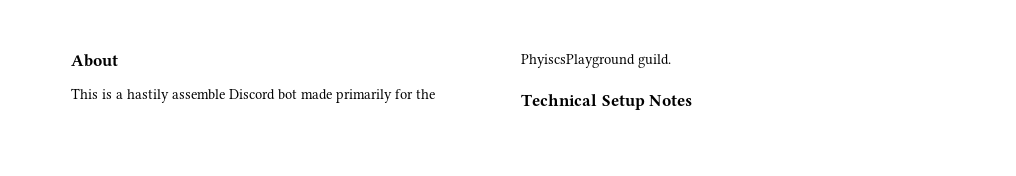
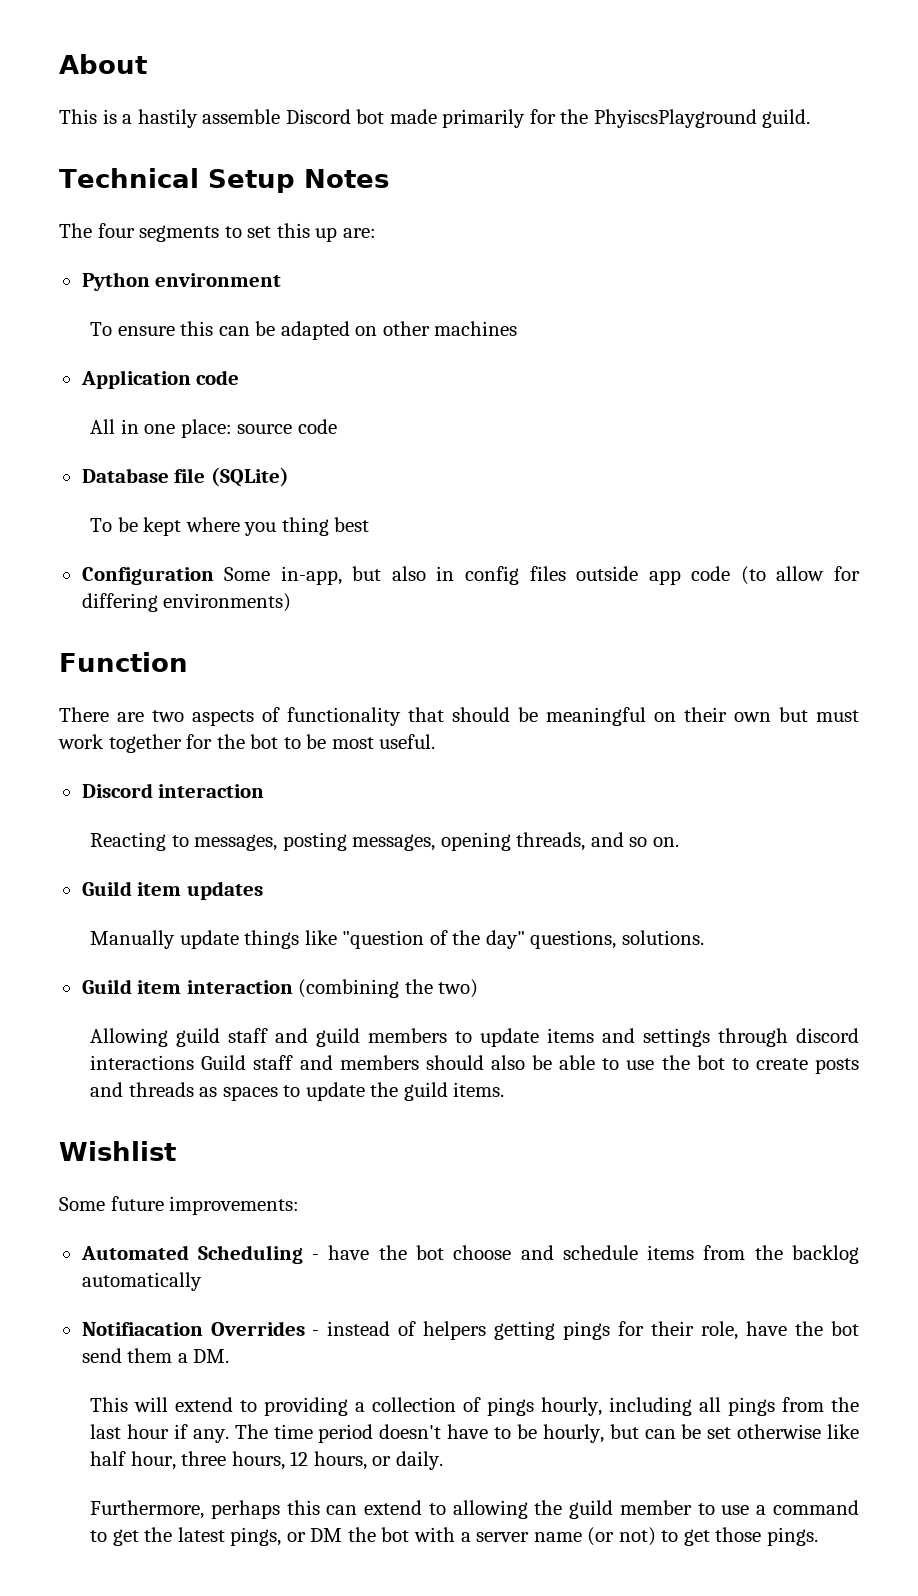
+ The four segments to set this up are:
+ Python environment
+ To ensure this can be adapted on other machines
+ Application code
+ All in one place: source code
+ Database file (SQLite)
+ To be kept where you thing best
+ Configuration Some in-app, but also in config files outside app code (to allow for differing environments)
+ Function
+ There are two aspects of functionality that should be meaningful on their own but must work together for the bot to be most useful.
+ Discord interaction
+ Reacting to messages, posting messages, opening threads, and so on.
+ Guild item updates
+ Manually update things like "question of the day" questions, solutions.
+ Guild item interaction (combining the two)
+ Allowing guild staff and guild members to update items and settings through discord interactions Guild staff and members should also be able to use the bot to create posts and threads as spaces to update the guild items.
+ Wishlist
+ Some future improvements:
+ Automated Scheduling - have the bot choose and schedule items from the backlog automatically
+ Notifiacation Overrides - instead of helpers getting pings for their role, have the bot send them a DM.
+ This will extend to providing a collection of pings hourly, including all pings from the last hour if any. The time period doesn't have to be hourly, but can be set otherwise like half hour, three hours, 12 hours, or daily.
+ Furthermore, perhaps this can extend to allowing the guild member to use a command to get the latest pings, or DM the bot with a server name (or not) to get those pings.

